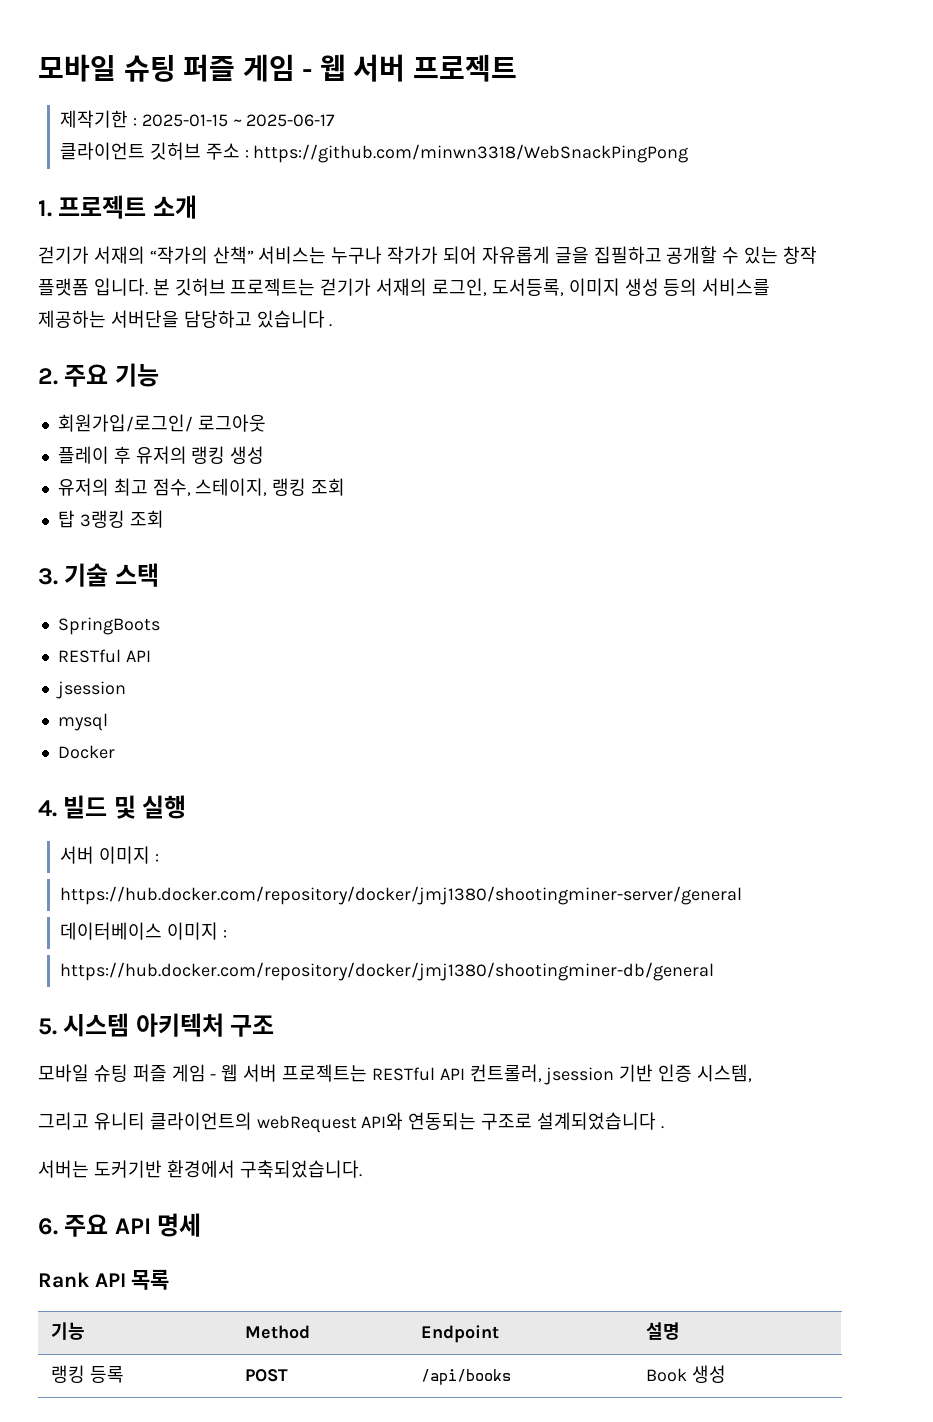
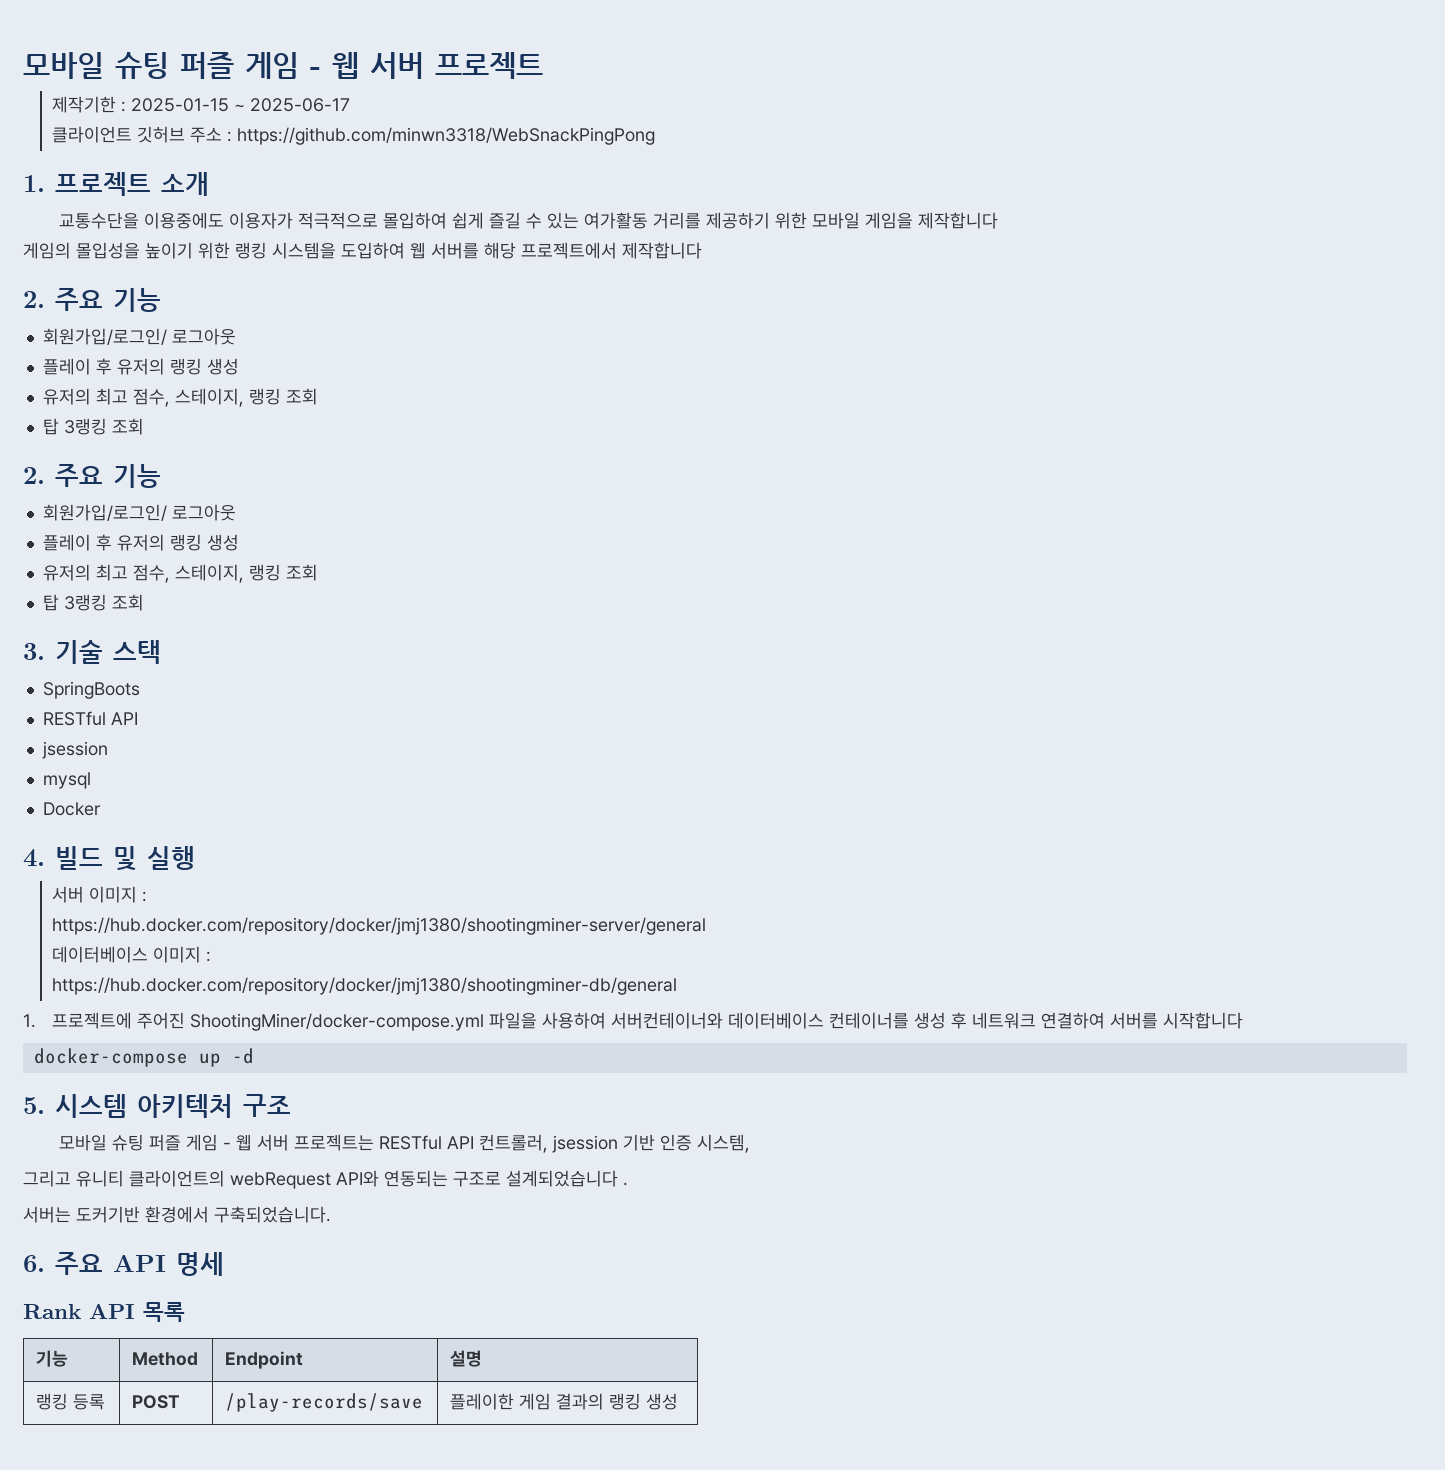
- 걷기가 서재의 “작가의 산책” 서비스는 누구나 작가가 되어 자유롭게 글을 집필하고 공개할 수 있는 창작 플랫폼 입니다. 본 깃허브 프로젝트는 걷기가 서재의 로그인, 도서등록, 이미지 생성 등의 서비스를 제공하는 서버단을 담당하고 있습니다 .
+ 교통수단을 이용중에도 이용자가 적극적으로 몰입하여 쉽게 즐길 수 있는 여가활동 거리를 제공하기 위한 모바일 게임을 제작합니다
+ 게임의 몰입성을 높이기 위한 랭킹 시스템을 도입하여 웹 서버를 해당 프로젝트에서 제작합니다
+ 2. 주요 기능
+ 회원가입/로그인/ 로그아웃
+ 플레이 후 유저의 랭킹 생성
+ 유저의 최고 점수, 스테이지, 랭킹 조회
+ 탑 3랭킹 조회
+ 1. 프로젝트에 주어진 ShootingMiner/docker-compose.yml 파일을 사용하여 서버컨테이너와 데이터베이스 컨테이너를 생성 후 네트워크 연결하여 서버를 시작합니다
+ docker-compose up -d
- 랭킹 등록 | POST | /api/books | Book 생성
+ 랭킹 등록 | POST | /play-records/save | 플레이한 게임 결과의 랭킹 생성

